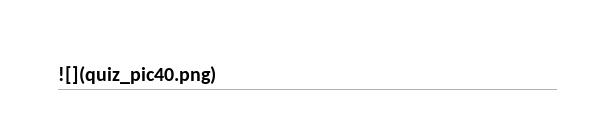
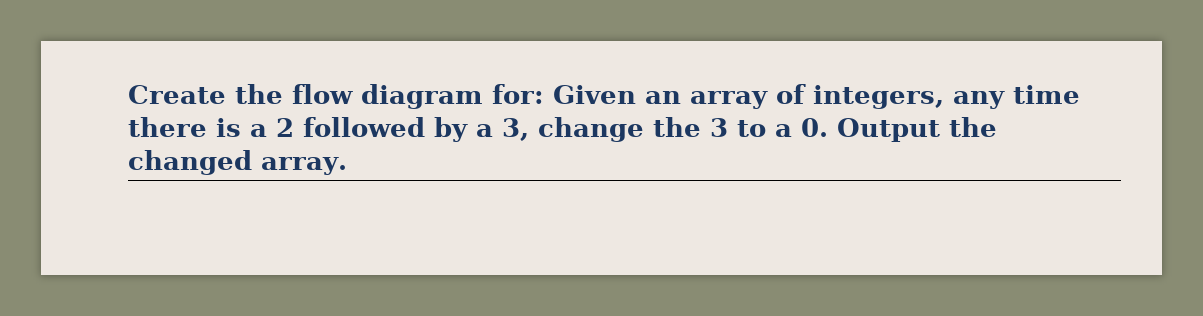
- ![](quiz_pic40.png)
+ Create the flow diagram for: Given an array of integers, any time there is a 2 followed by a 3, change the 3 to a 0. Output the changed array.

